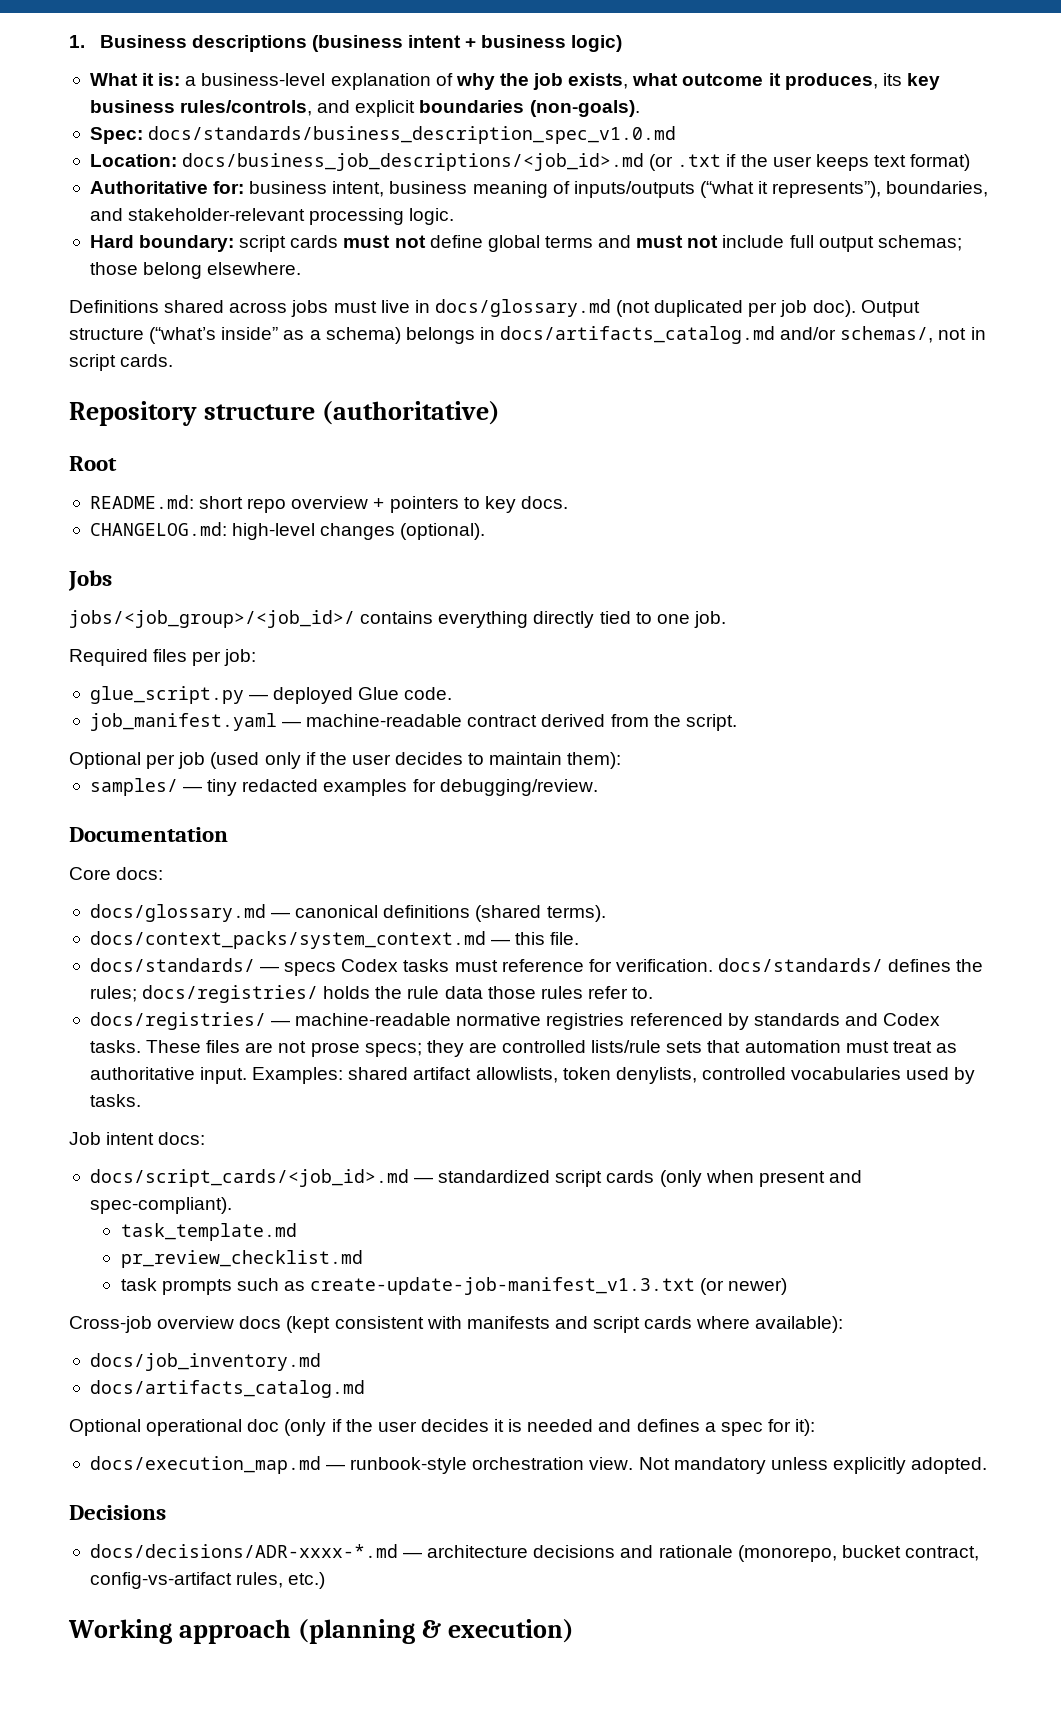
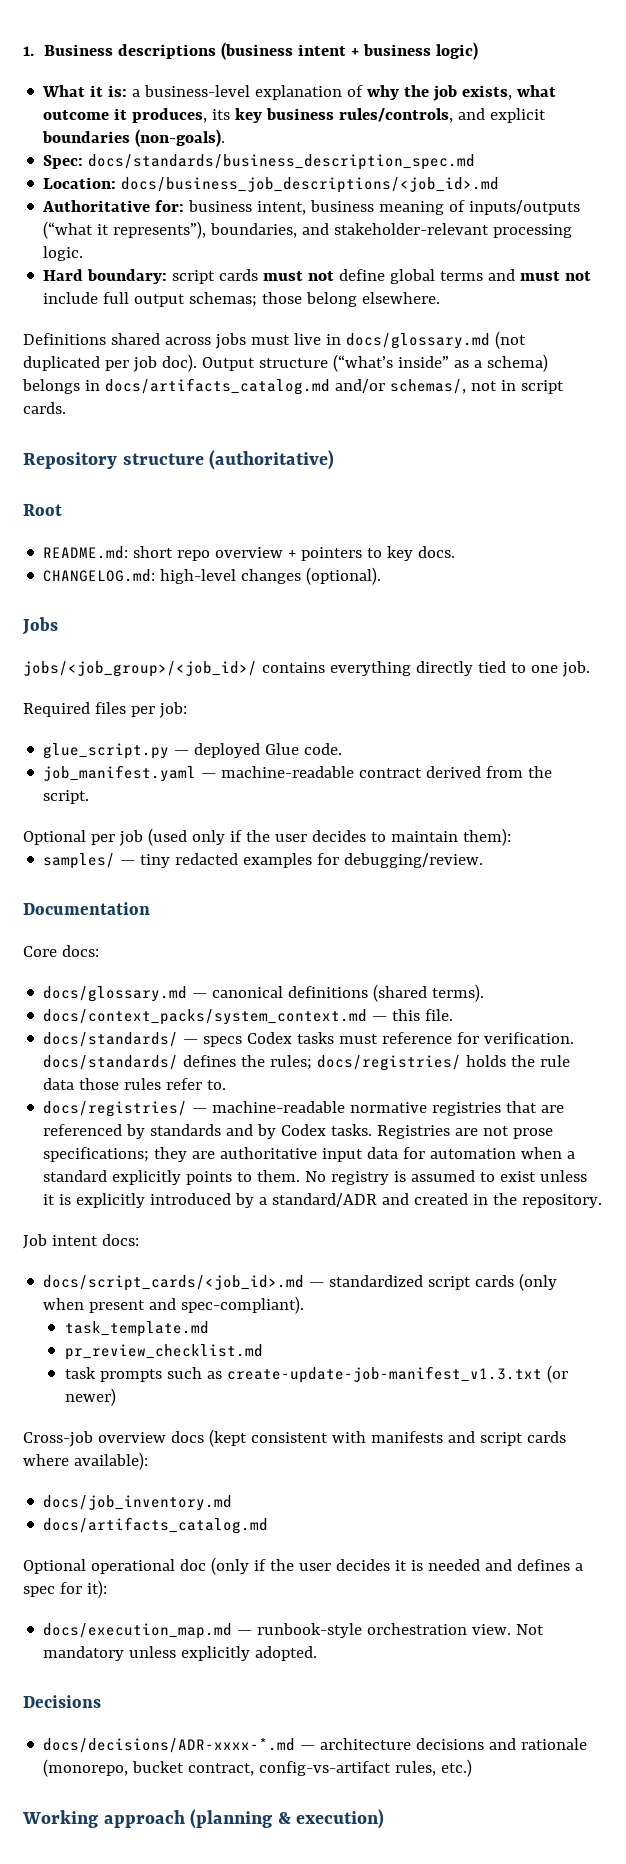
- Spec: docs/standards/business_description_spec_v1.0.md
+ Spec: docs/standards/business_description_spec.md
- Location: docs/business_job_descriptions/<job_id>.md (or .txt if the user keeps text format)
+ Location: docs/business_job_descriptions/<job_id>.md
- docs/registries/ — machine-readable normative registries referenced by standards and Codex tasks.
+ docs/registries/ — machine-readable normative registries that are referenced by standards and by Codex tasks.
- These files are not prose specs; they are controlled lists/rule sets that automation must treat as authoritative input. Examples: shared artifact allowlists, token denylists, controlled vocabularies used by tasks.
+ Registries are not prose specifications; they are authoritative input data for automation when a standard explicitly points to them. No registry is assumed to exist unless it is explicitly introduced by a standard/ADR and created in the repository.

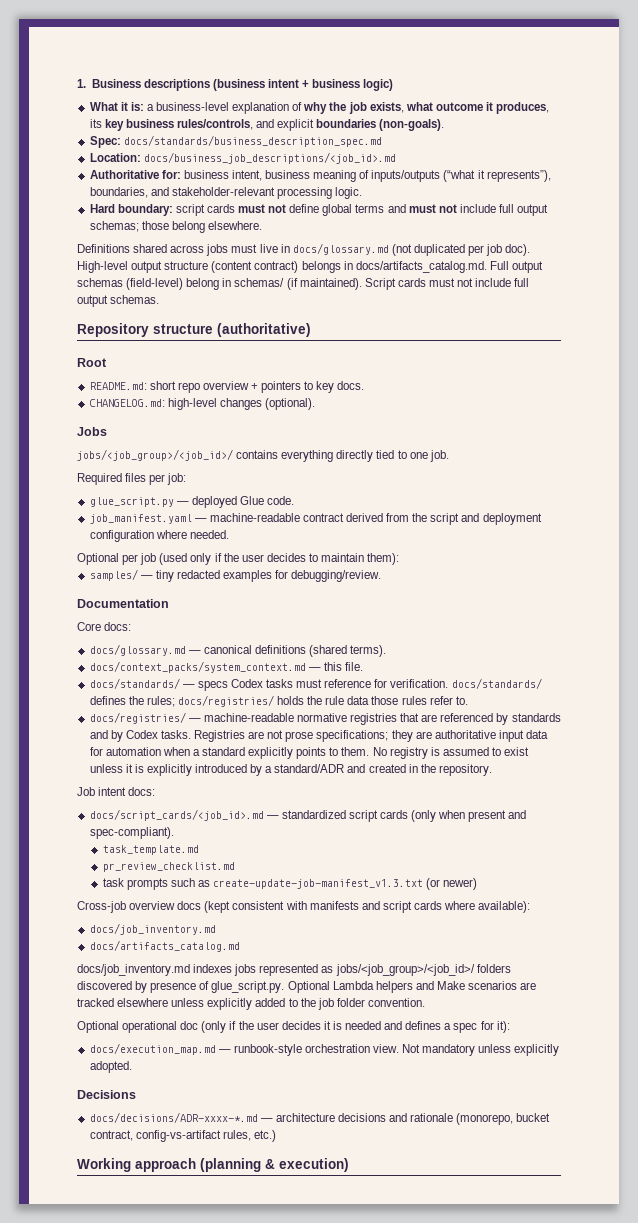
- Output structure (“what’s inside” as a schema) belongs in docs/artifacts_catalog.md and/or schemas/, not in script cards.
+ High-level output structure (content contract) belongs in docs/artifacts_catalog.md. Full output schemas (field-level) belong in schemas/ (if maintained). Script cards must not include full output schemas.
- job_manifest.yaml — machine-readable contract derived from the script.
+ job_manifest.yaml — machine-readable contract derived from the script and deployment configuration where needed.
+ docs/job_inventory.md indexes jobs represented as jobs/<job_group>/<job_id>/ folders discovered by presence of glue_script.py. Optional Lambda helpers and Make scenarios are tracked elsewhere unless explicitly added to the job folder convention.

